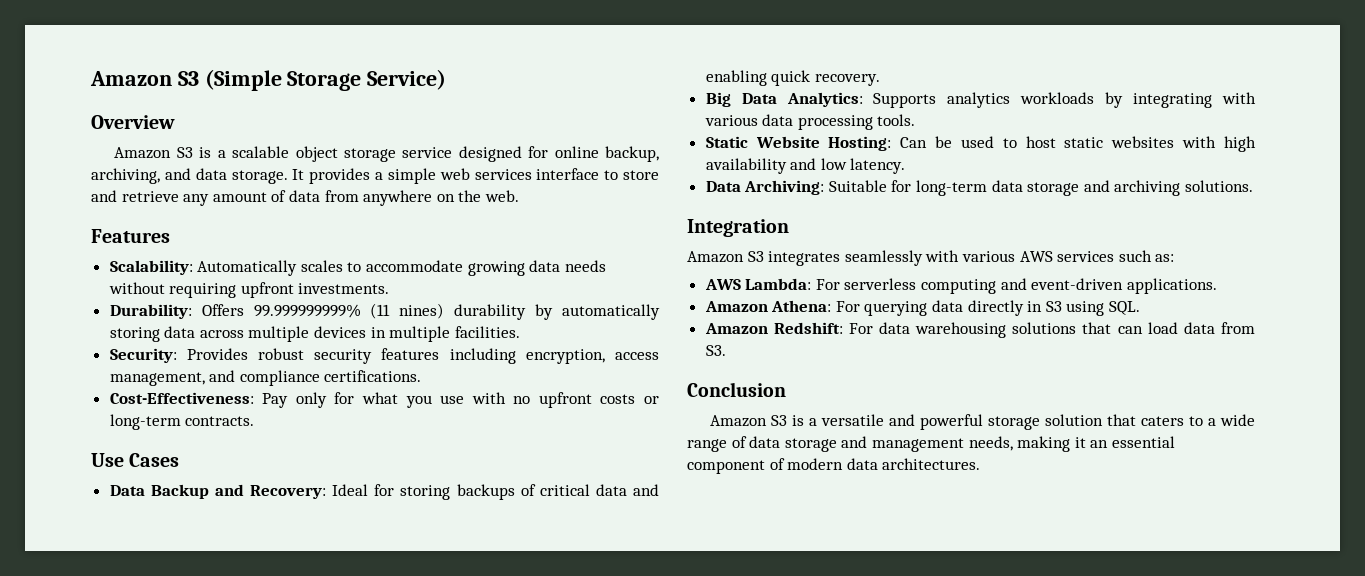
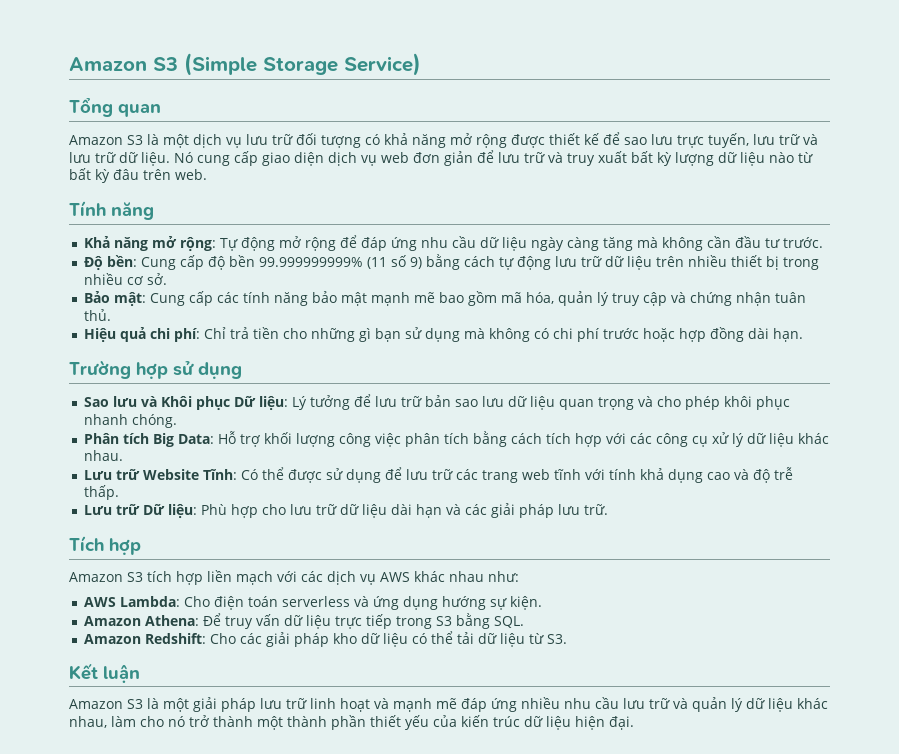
- Overview
- Amazon S3 is a scalable object storage service designed for online backup, archiving, and data storage. It provides a simple web services interface to store and retrieve any amount of data from anywhere on the web.
- Features
- Scalability: Automatically scales to accommodate growing data needs without requiring upfront investments.
- Durability: Offers 99.999999999% (11 nines) durability by automatically storing data across multiple devices in multiple facilities.
- Security: Provides robust security features including encryption, access management, and compliance certifications.
- Cost-Effectiveness: Pay only for what you use with no upfront costs or long-term contracts.
- Use Cases
- Data Backup and Recovery: Ideal for storing backups of critical data and enabling quick recovery.
- Big Data Analytics: Supports analytics workloads by integrating with various data processing tools.
- Static Website Hosting: Can be used to host static websites with high availability and low latency.
- Data Archiving: Suitable for long-term data storage and archiving solutions.
- Integration
- Amazon S3 integrates seamlessly with various AWS services such as:
- AWS Lambda: For serverless computing and event-driven applications.
- Amazon Athena: For querying data directly in S3 using SQL.
- Amazon Redshift: For data warehousing solutions that can load data from S3.
+ Tổng quan
+ Amazon S3 là một dịch vụ lưu trữ đối tượng có khả năng mở rộng được thiết kế để sao lưu trực tuyến, lưu trữ và lưu trữ dữ liệu. Nó cung cấp giao diện dịch vụ web đơn giản để lưu trữ và truy xuất bất kỳ lượng dữ liệu nào từ bất kỳ đâu trên web.
+ Tính năng
+ Khả năng mở rộng: Tự động mở rộng để đáp ứng nhu cầu dữ liệu ngày càng tăng mà không cần đầu tư trước.
+ Độ bền: Cung cấp độ bền 99.999999999% (11 số 9) bằng cách tự động lưu trữ dữ liệu trên nhiều thiết bị trong nhiều cơ sở.
+ Bảo mật: Cung cấp các tính năng bảo mật mạnh mẽ bao gồm mã hóa, quản lý truy cập và chứng nhận tuân thủ.
+ Hiệu quả chi phí: Chỉ trả tiền cho những gì bạn sử dụng mà không có chi phí trước hoặc hợp đồng dài hạn.
+ Trường hợp sử dụng
+ Sao lưu và Khôi phục Dữ liệu: Lý tưởng để lưu trữ bản sao lưu dữ liệu quan trọng và cho phép khôi phục nhanh chóng.
+ Phân tích Big Data: Hỗ trợ khối lượng công việc phân tích bằng cách tích hợp với các công cụ xử lý dữ liệu khác nhau.
+ Lưu trữ Website Tĩnh: Có thể được sử dụng để lưu trữ các trang web tĩnh với tính khả dụng cao và độ trễ thấp.
+ Lưu trữ Dữ liệu: Phù hợp cho lưu trữ dữ liệu dài hạn và các giải pháp lưu trữ.
+ Tích hợp
+ Amazon S3 tích hợp liền mạch với các dịch vụ AWS khác nhau như:
+ AWS Lambda: Cho điện toán serverless và ứng dụng hướng sự kiện.
+ Amazon Athena: Để truy vấn dữ liệu trực tiếp trong S3 bằng SQL.
+ Amazon Redshift: Cho các giải pháp kho dữ liệu có thể tải dữ liệu từ S3.
- Conclusion
- Amazon S3 is a versatile and powerful storage solution that caters to a wide range of data storage and management needs, making it an essential component of modern data architectures.
+ Kết luận
+ Amazon S3 là một giải pháp lưu trữ linh hoạt và mạnh mẽ đáp ứng nhiều nhu cầu lưu trữ và quản lý dữ liệu khác nhau, làm cho nó trở thành một thành phần thiết yếu của kiến trúc dữ liệu hiện đại.

